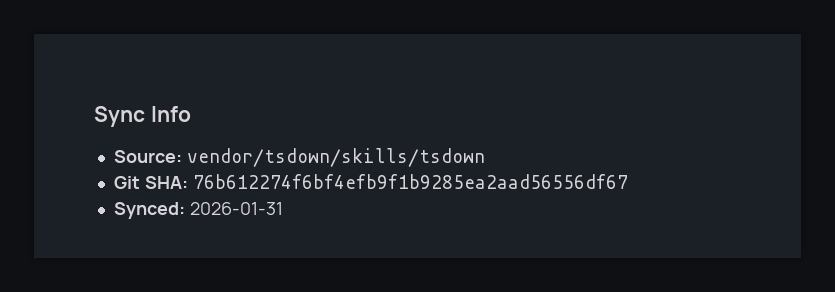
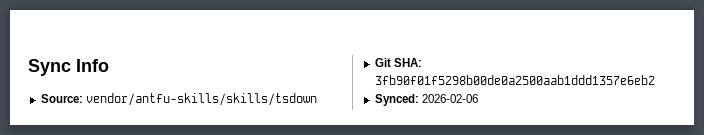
- Source: vendor/tsdown/skills/tsdown
+ Source: vendor/antfu-skills/skills/tsdown
- Git SHA: 76b612274f6bf4efb9f1b9285ea2aad56556df67
+ Git SHA: 3fb90f01f5298b00de0a2500aab1ddd1357e6eb2
- Synced: 2026-01-31
+ Synced: 2026-02-06

